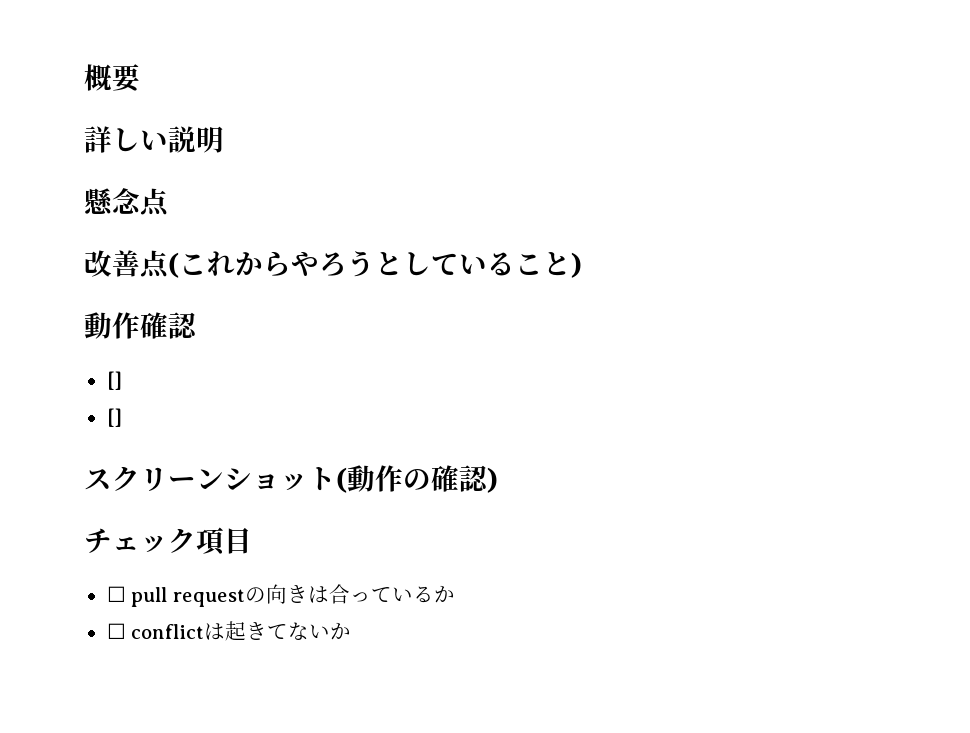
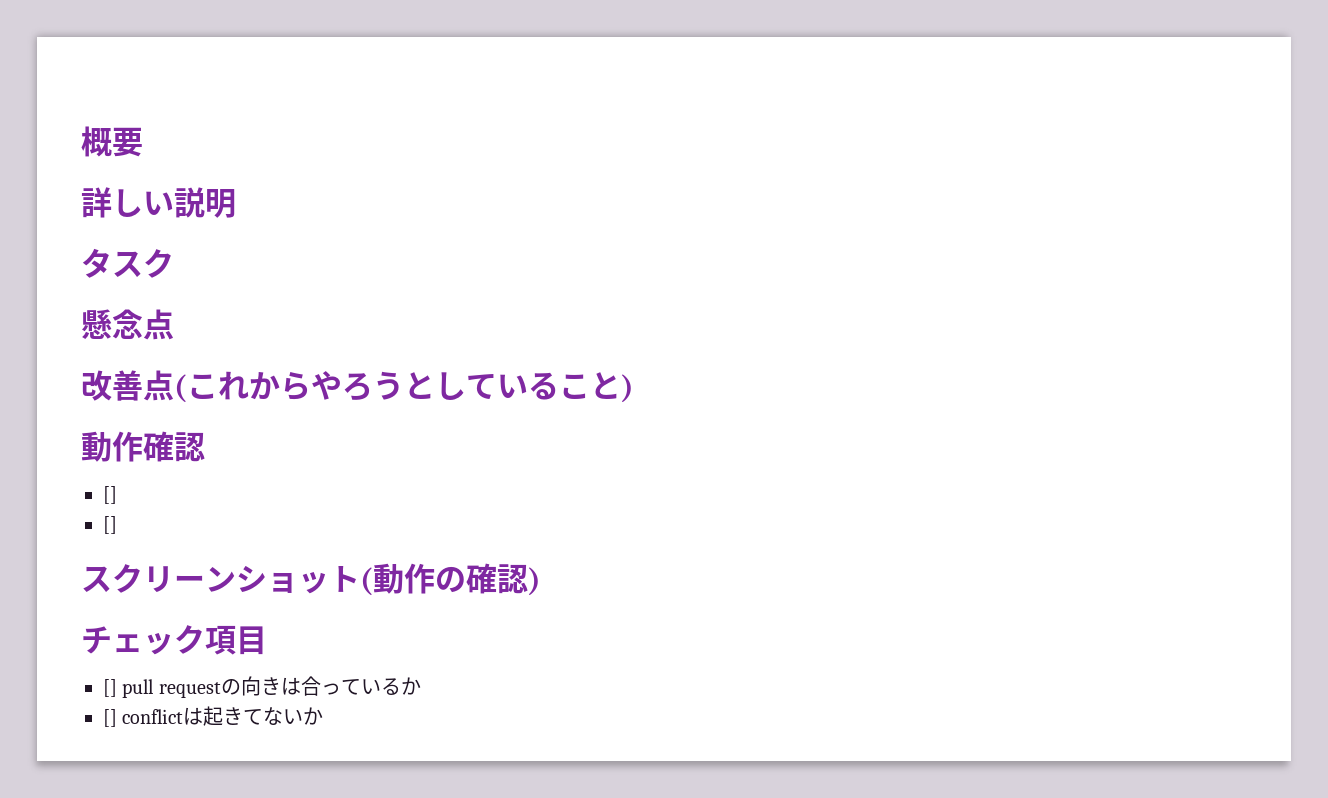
+ タスク
- ☐ pull requestの向きは合っているか
+ [] pull requestの向きは合っているか
- ☐ conflictは起きてないか
+ [] conflictは起きてないか

